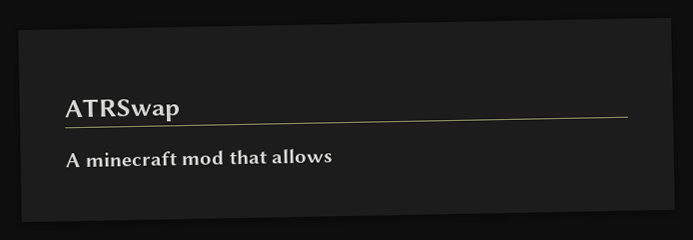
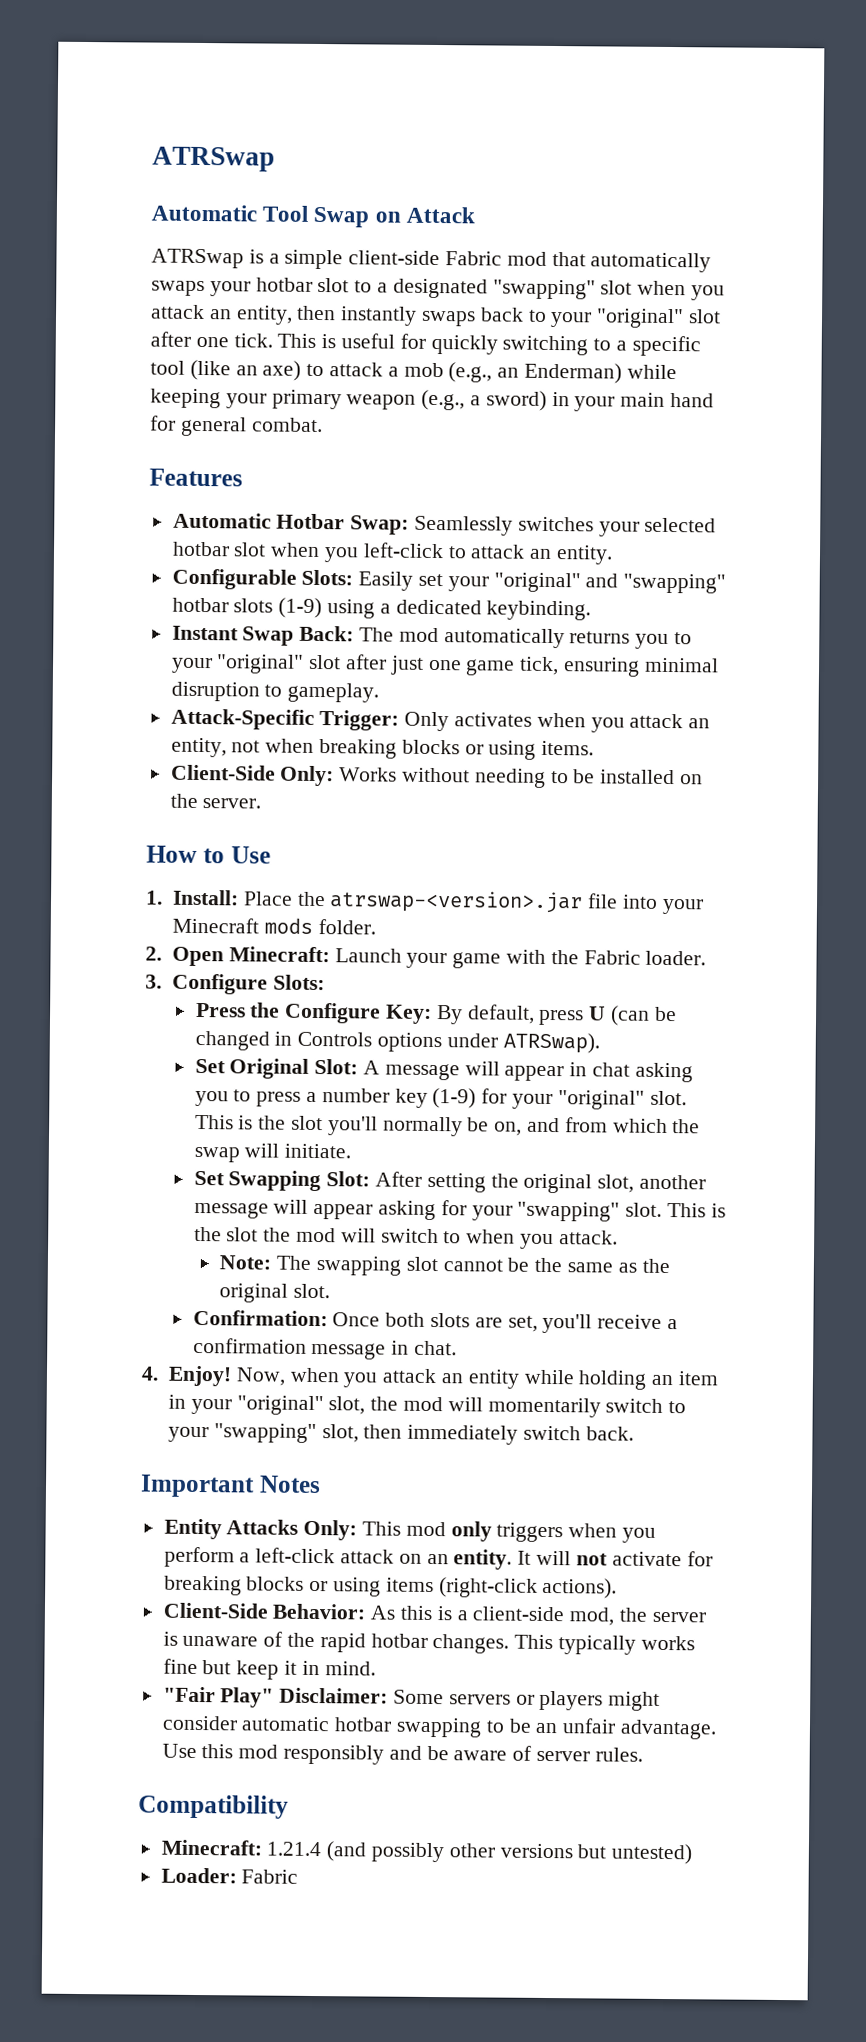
- A minecraft mod that allows
+ Automatic Tool Swap on Attack
+ ATRSwap is a simple client-side Fabric mod that automatically swaps your hotbar slot to a designated "swapping" slot when you attack an entity, then instantly swaps back to your "original" slot after one tick. This is useful for quickly switching to a specific tool (like an axe) to attack a mob (e.g., an Enderman) while keeping your primary weapon (e.g., a sword) in your main hand for general combat.
+ Features
+ Automatic Hotbar Swap: Seamlessly switches your selected hotbar slot when you left-click to attack an entity.
+ Configurable Slots: Easily set your "original" and "swapping" hotbar slots (1-9) using a dedicated keybinding.
+ Instant Swap Back: The mod automatically returns you to your "original" slot after just one game tick, ensuring minimal disruption to gameplay.
+ Attack-Specific Trigger: Only activates when you attack an entity, not when breaking blocks or using items.
+ Client-Side Only: Works without needing to be installed on the server.
+ How to Use
+ 1. Install: Place the atrswap-<version>.jar file into your Minecraft mods folder.
+ 2. Open Minecraft: Launch your game with the Fabric loader.
+ 3. Configure Slots:
+ Press the Configure Key: By default, press U (can be changed in Controls options under ATRSwap).
+ Set Original Slot: A message will appear in chat asking you to press a number key (1-9) for your "original" slot. This is the slot you'll normally be on, and from which the swap will initiate.
+ Set Swapping Slot: After setting the original slot, another message will appear asking for your "swapping" slot. This is the slot the mod will switch to when you attack.
+ Note: The swapping slot cannot be the same as the original slot.
+ Confirmation: Once both slots are set, you'll receive a confirmation message in chat.
+ 4. Enjoy! Now, when you attack an entity while holding an item in your "original" slot, the mod will momentarily switch to your "swapping" slot, then immediately switch back.
+ Important Notes
+ Entity Attacks Only: This mod only triggers when you perform a left-click attack on an entity. It will not activate for breaking blocks or using items (right-click actions).
+ Client-Side Behavior: As this is a client-side mod, the server is unaware of the rapid hotbar changes. This typically works fine but keep it in mind.
+ "Fair Play" Disclaimer: Some servers or players might consider automatic hotbar swapping to be an unfair advantage. Use this mod responsibly and be aware of server rules.
+ Compatibility
+ Minecraft: 1.21.4 (and possibly other versions but untested)
+ Loader: Fabric

